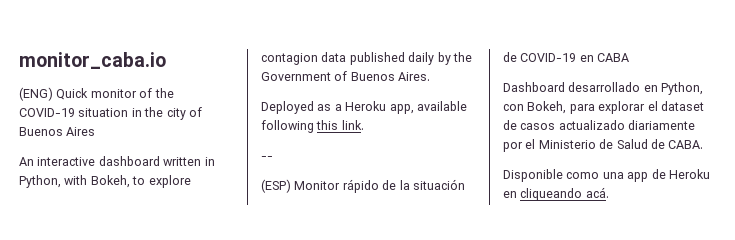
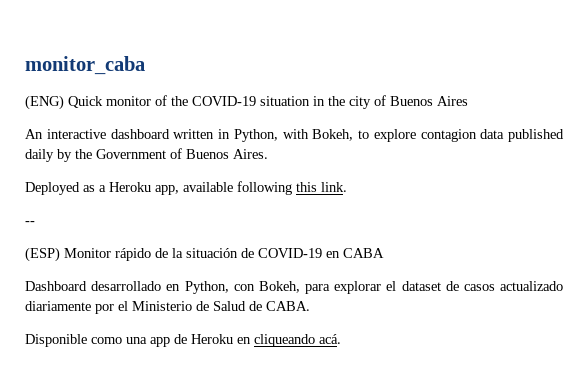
- monitor_caba.io
+ monitor_caba

